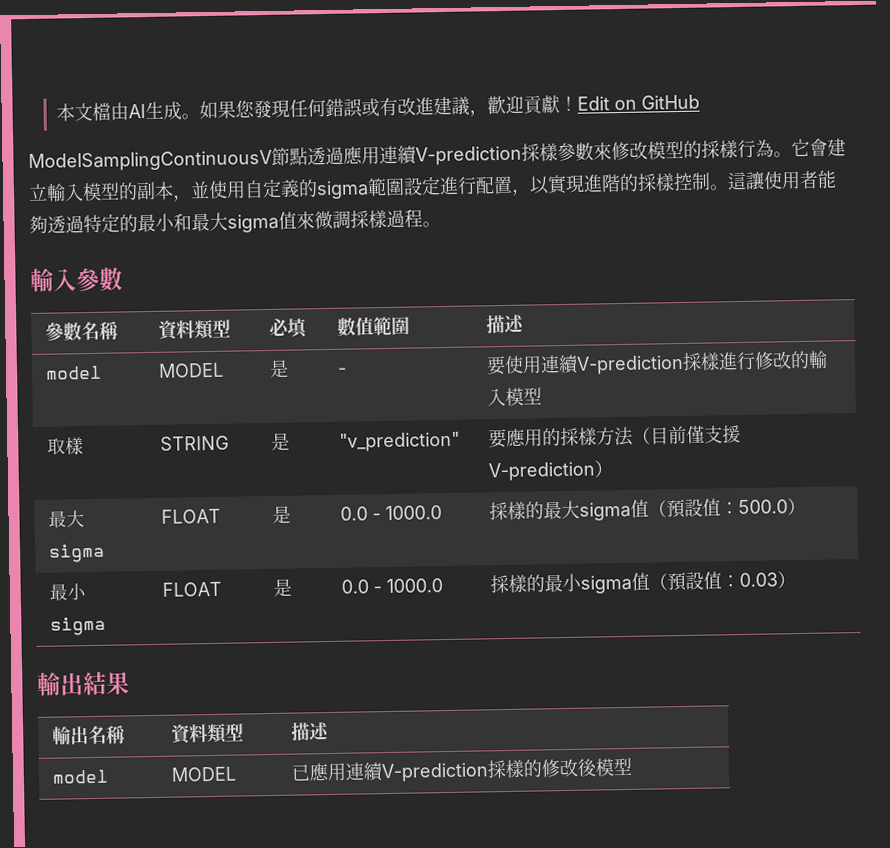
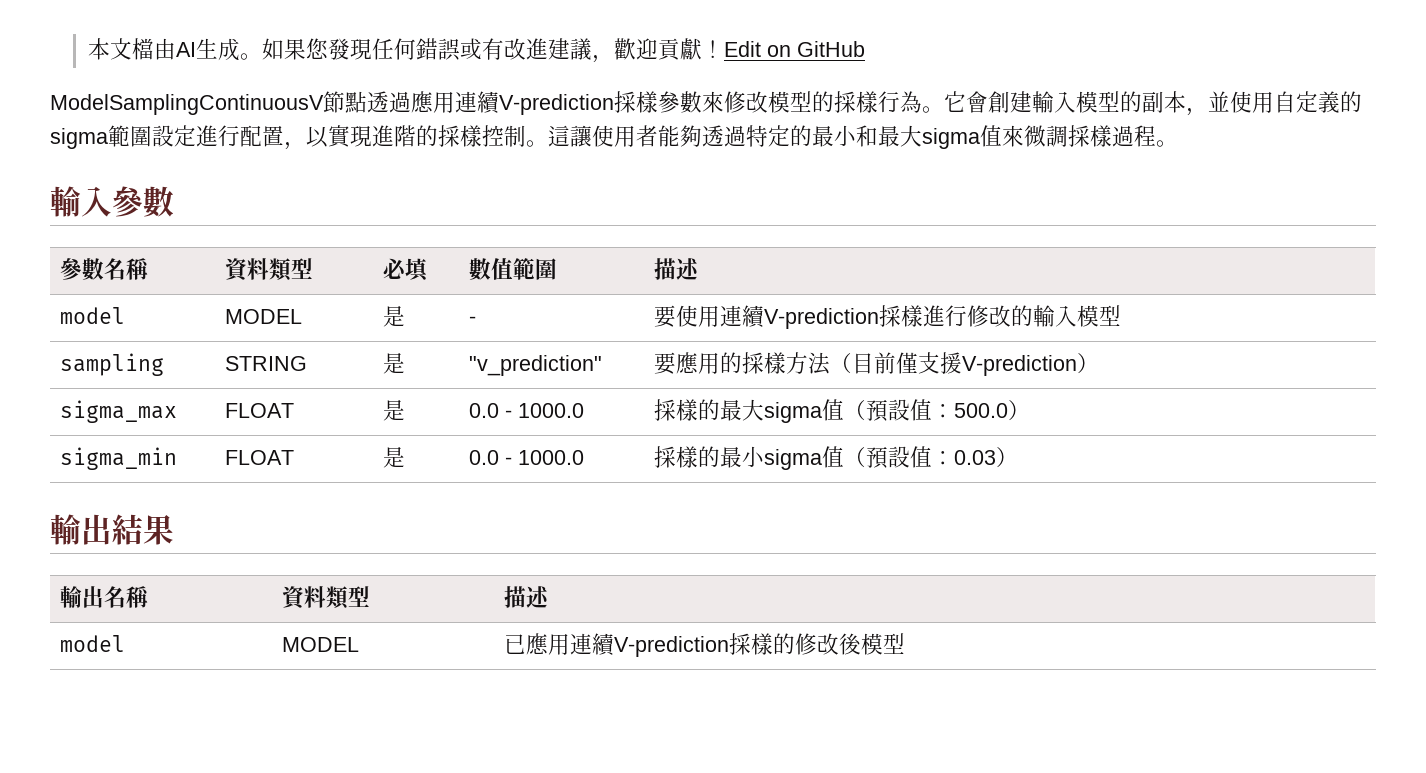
- 它會建立輸入模型的副本，並使用自定義的sigma範圍設定進行配置，以實現進階的採樣控制。
+ 它會創建輸入模型的副本，並使用自定義的sigma範圍設定進行配置，以實現進階的採樣控制。
- 取樣 | STRING | 是 | "v_prediction" | 要應用的採樣方法（目前僅支援V-prediction）
+ sampling | STRING | 是 | "v_prediction" | 要應用的採樣方法（目前僅支援V-prediction）
- 最大sigma | FLOAT | 是 | 0.0 - 1000.0 | 採樣的最大sigma值（預設值：500.0）
+ sigma_max | FLOAT | 是 | 0.0 - 1000.0 | 採樣的最大sigma值（預設值：500.0）
- 最小sigma | FLOAT | 是 | 0.0 - 1000.0 | 採樣的最小sigma值（預設值：0.03）
+ sigma_min | FLOAT | 是 | 0.0 - 1000.0 | 採樣的最小sigma值（預設值：0.03）

